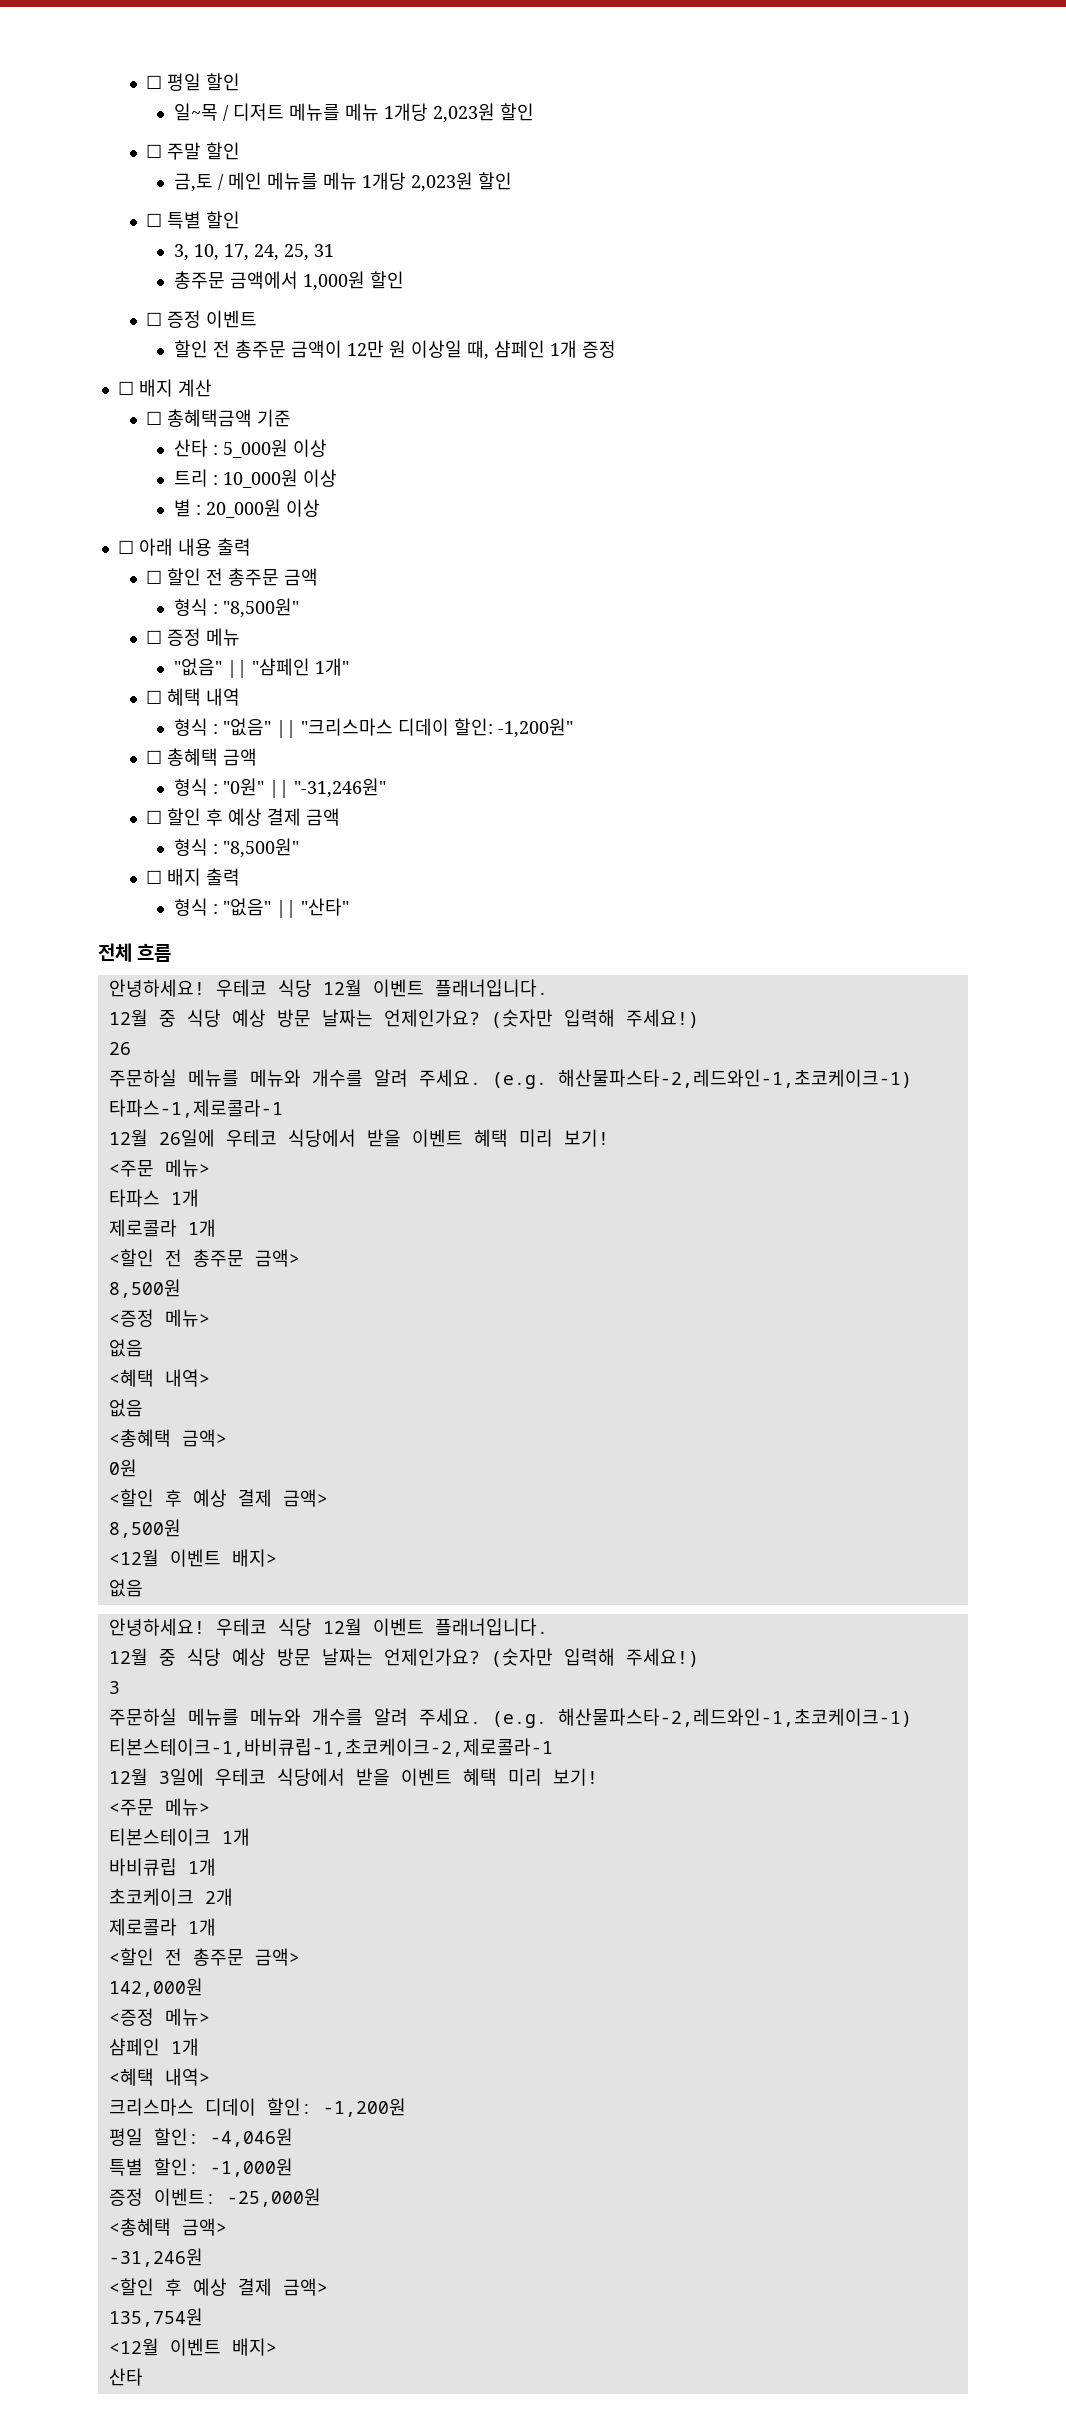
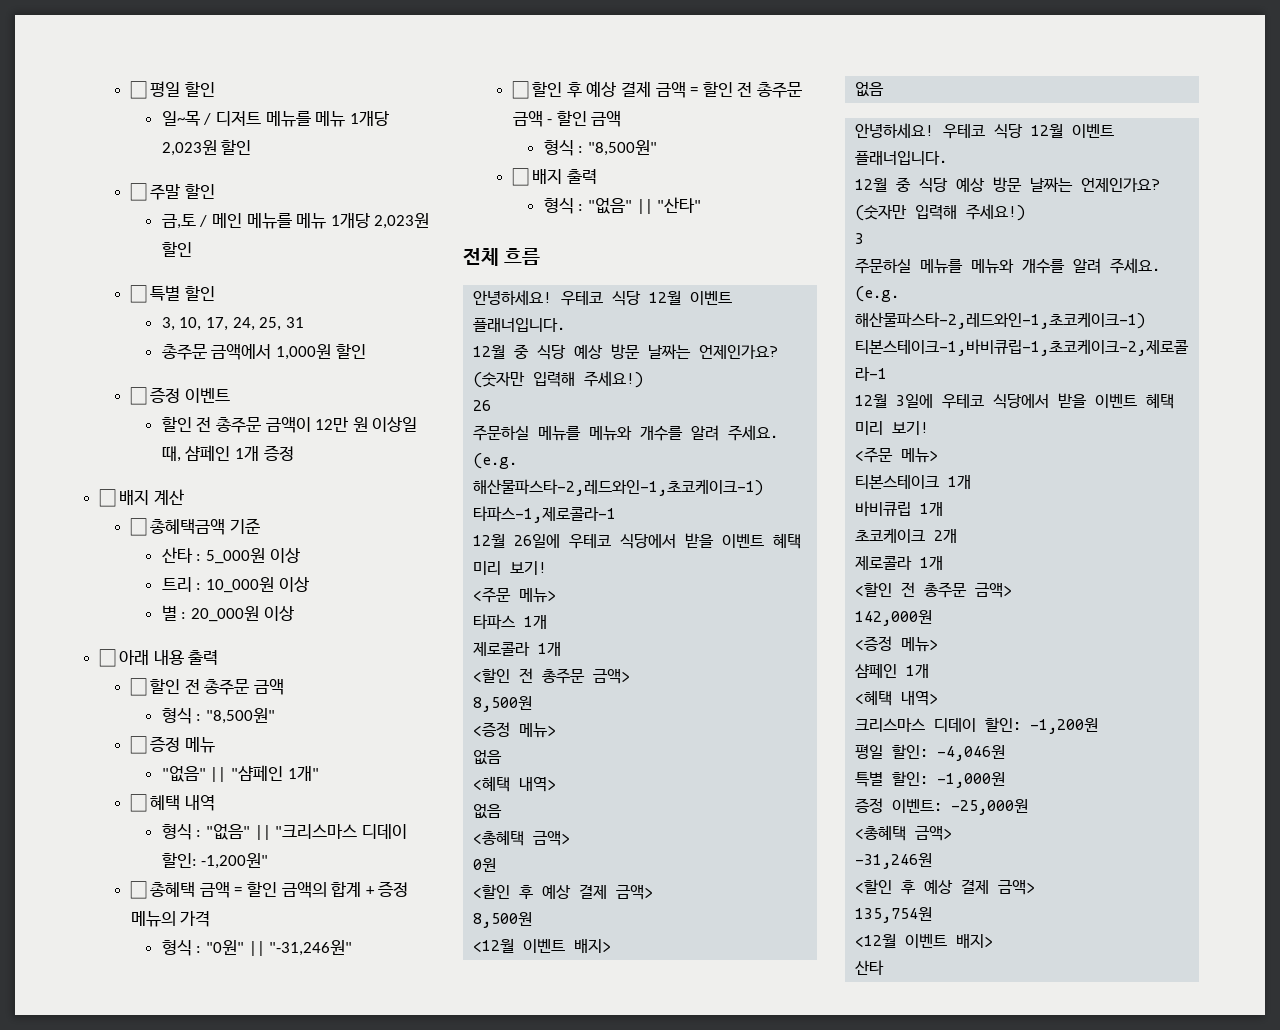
- ☐ 총혜택 금액
+ ☐ 총혜택 금액 = 할인 금액의 합계 + 증정 메뉴의 가격
- ☐ 할인 후 예상 결제 금액
+ ☐ 할인 후 예상 결제 금액 = 할인 전 총주문 금액 - 할인 금액

